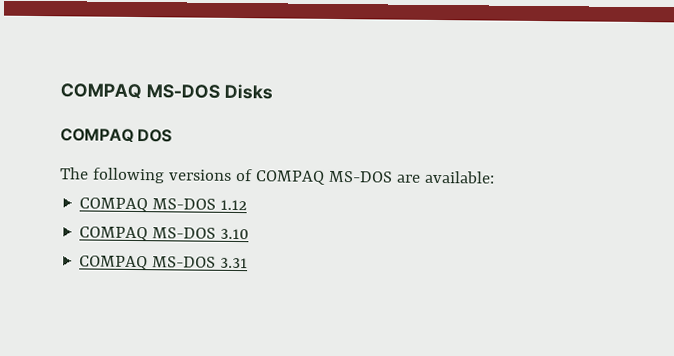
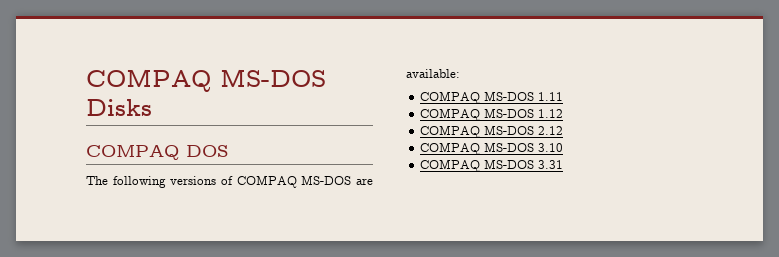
+ COMPAQ MS-DOS 1.11
+ COMPAQ MS-DOS 2.12

